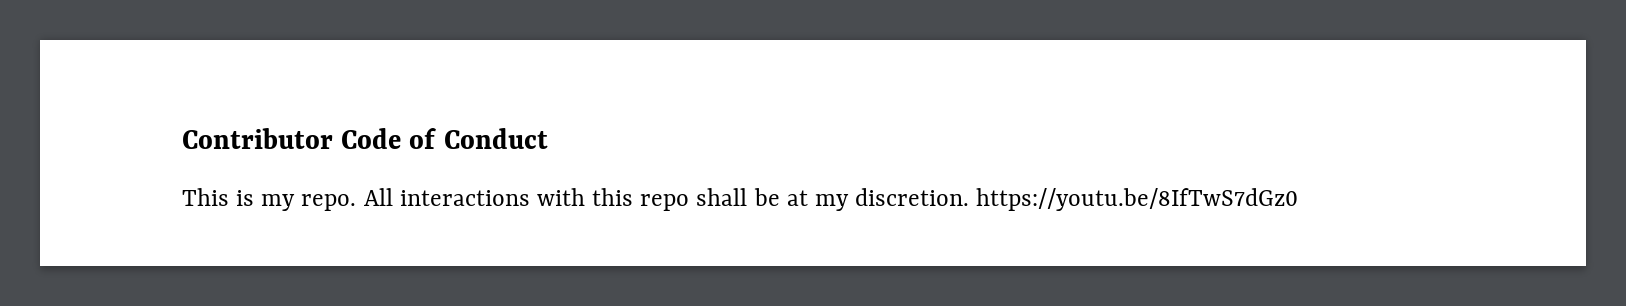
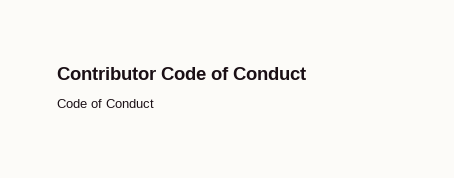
  Contributor Code of Conduct
- This is my repo. All interactions with this repo shall be at my discretion. https://youtu.be/8IfTwS7dGz0
+ Code of Conduct

